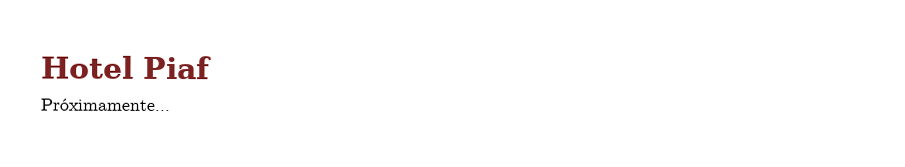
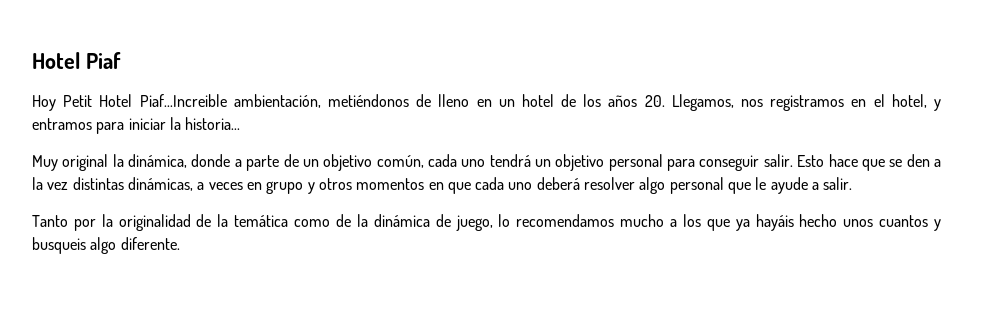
- Próximamente...
+ Hoy Petit Hotel Piaf...Increible ambientación, metiéndonos de lleno en un hotel de los años 20. Llegamos, nos registramos en el hotel, y entramos para iniciar la historia...
+ Muy original la dinámica, donde a parte de un objetivo común, cada uno tendrá un objetivo personal para conseguir salir. Esto hace que se den a la vez distintas dinámicas, a veces en grupo y otros momentos en que cada uno deberá resolver algo personal que le ayude a salir.
+ Tanto por la originalidad de la temática como de la dinámica de juego, lo recomendamos mucho a los que ya hayáis hecho unos cuantos y busqueis algo diferente.

